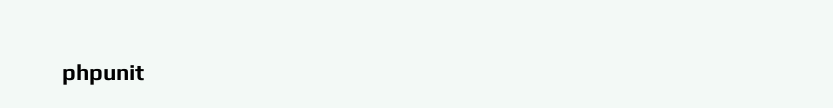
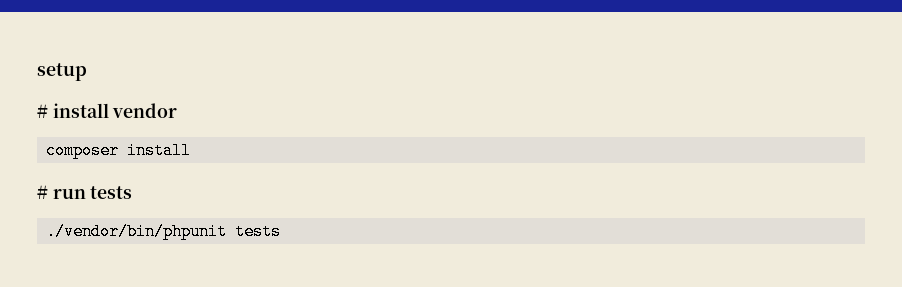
- phpunit
+ setup
+ # install vendor
+ composer install
+ # run tests
+ ./vendor/bin/phpunit tests

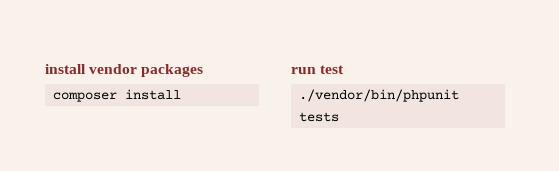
- setup
- # install vendor
+ install vendor packages
- # run tests
+ run test

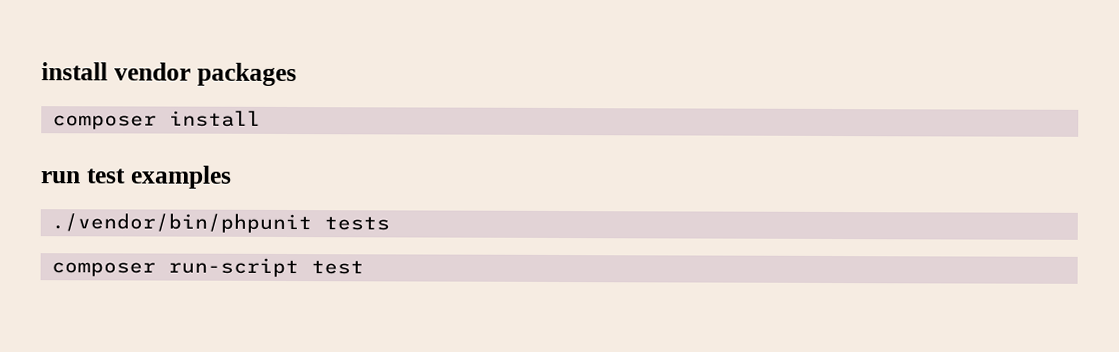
- run test
+ run test examples
+ composer run-script test

